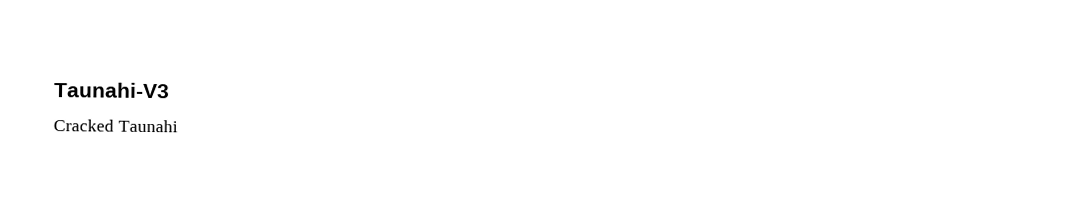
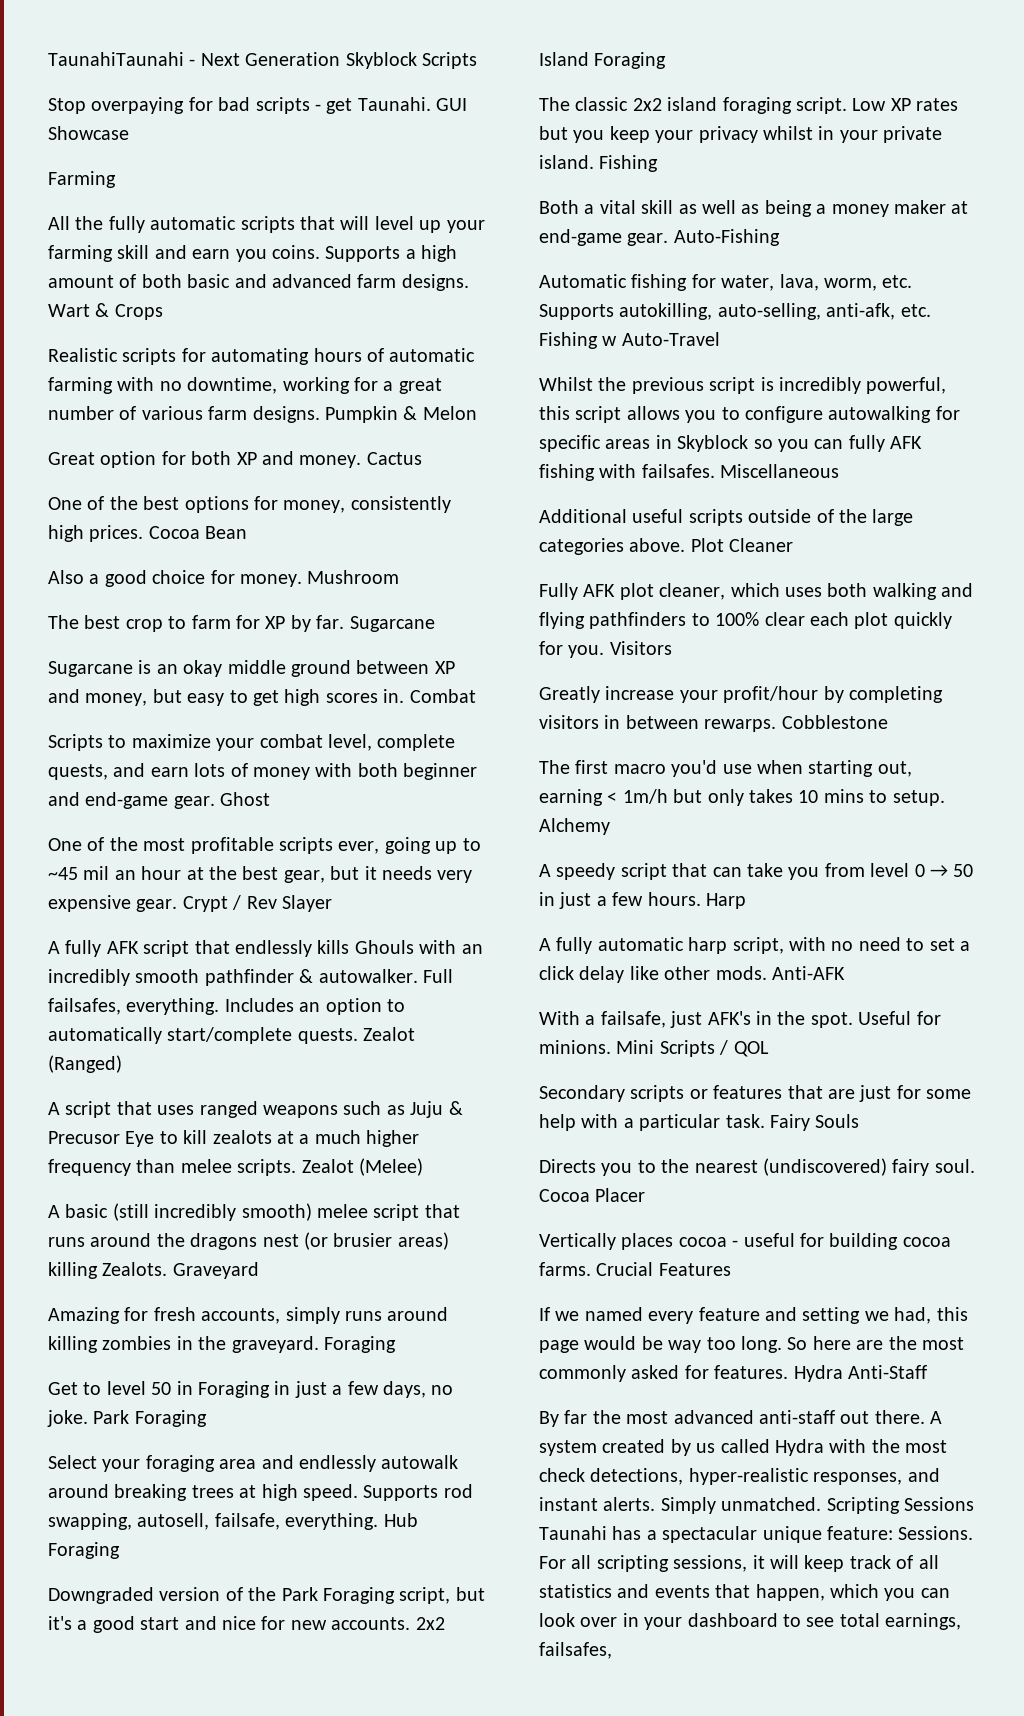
- Taunahi-V3
- Cracked Taunahi
+ TaunahiTaunahi - Next Generation Skyblock Scripts
+ Stop overpaying for bad scripts - get Taunahi. GUI Showcase
+ Farming
+ All the fully automatic scripts that will level up your farming skill and earn you coins. Supports a high amount of both basic and advanced farm designs. Wart & Crops
+ Realistic scripts for automating hours of automatic farming with no downtime, working for a great number of various farm designs. Pumpkin & Melon
+ Great option for both XP and money. Cactus
+ One of the best options for money, consistently high prices. Cocoa Bean
+ Also a good choice for money. Mushroom
+ The best crop to farm for XP by far. Sugarcane
+ Sugarcane is an okay middle ground between XP and money, but easy to get high scores in. Combat
+ Scripts to maximize your combat level, complete quests, and earn lots of money with both beginner and end-game gear. Ghost
+ One of the most profitable scripts ever, going up to ~45 mil an hour at the best gear, but it needs very expensive gear. Crypt / Rev Slayer
+ A fully AFK script that endlessly kills Ghouls with an incredibly smooth pathfinder & autowalker. Full failsafes, everything. Includes an option to automatically start/complete quests. Zealot (Ranged)
+ A script that uses ranged weapons such as Juju & Precusor Eye to kill zealots at a much higher frequency than melee scripts. Zealot (Melee)
+ A basic (still incredibly smooth) melee script that runs around the dragons nest (or brusier areas) killing Zealots. Graveyard
+ Amazing for fresh accounts, simply runs around killing zombies in the graveyard. Foraging
+ Get to level 50 in Foraging in just a few days, no joke. Park Foraging
+ Select your foraging area and endlessly autowalk around breaking trees at high speed. Supports rod swapping, autosell, failsafe, everything. Hub Foraging
+ Downgraded version of the Park Foraging script, but it's a good start and nice for new accounts. 2x2 Island Foraging
+ The classic 2x2 island foraging script. Low XP rates but you keep your privacy whilst in your private island. Fishing
+ Both a vital skill as well as being a money maker at end-game gear. Auto-Fishing
+ Automatic fishing for water, lava, worm, etc. Supports autokilling, auto-selling, anti-afk, etc. Fishing w Auto-Travel
+ Whilst the previous script is incredibly powerful, this script allows you to configure autowalking for specific areas in Skyblock so you can fully AFK fishing with failsafes. Miscellaneous
+ Additional useful scripts outside of the large categories above. Plot Cleaner
+ Fully AFK plot cleaner, which uses both walking and flying pathfinders to 100% clear each plot quickly for you. Visitors
+ Greatly increase your profit/hour by completing visitors in between rewarps. Cobblestone
+ The first macro you'd use when starting out, earning < 1m/h but only takes 10 mins to setup. Alchemy
+ A speedy script that can take you from level 0 → 50 in just a few hours. Harp
+ A fully automatic harp script, with no need to set a click delay like other mods. Anti-AFK
+ With a failsafe, just AFK's in the spot. Useful for minions. Mini Scripts / QOL
+ Secondary scripts or features that are just for some help with a particular task. Fairy Souls
+ Directs you to the nearest (undiscovered) fairy soul. Cocoa Placer
+ Vertically places cocoa - useful for building cocoa farms. Crucial Features
+ If we named every feature and setting we had, this page would be way too long. So here are the most commonly asked for features. Hydra Anti-Staff
+ By far the most advanced anti-staff out there. A system created by us called Hydra with the most check detections, hyper-realistic responses, and instant alerts. Simply unmatched. Scripting Sessions Taunahi has a spectacular unique feature: Sessions. For all scripting sessions, it will keep track of all statistics and events that happen, which you can look over in your dashboard to see total earnings, failsafes,

